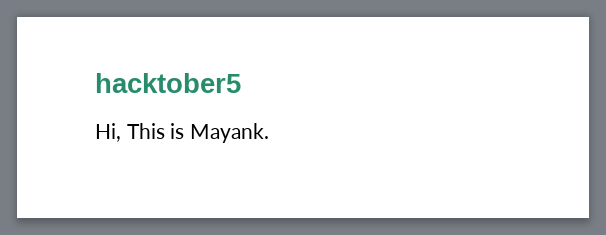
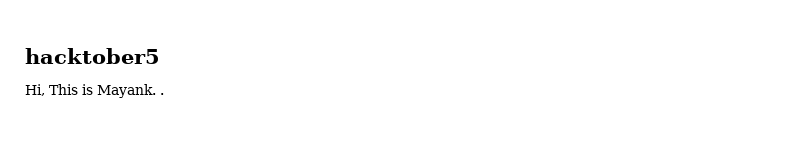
- Hi, This is Mayank.
+ Hi, This is Mayank. .

